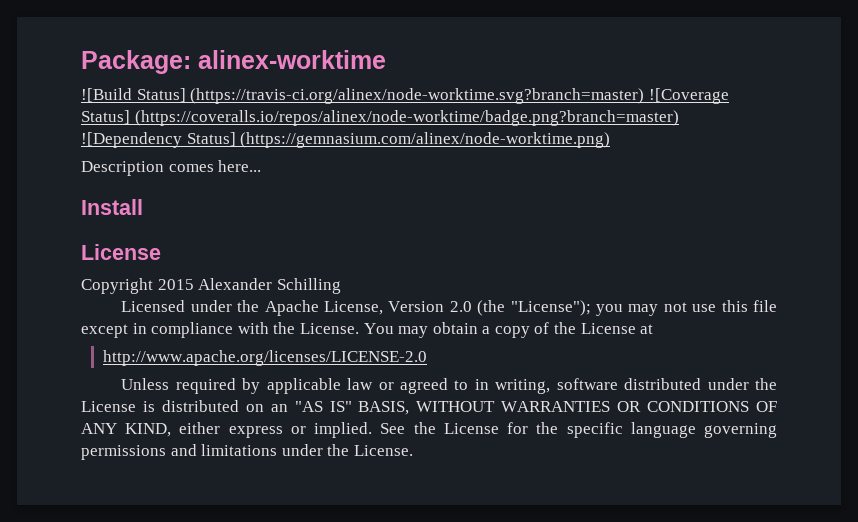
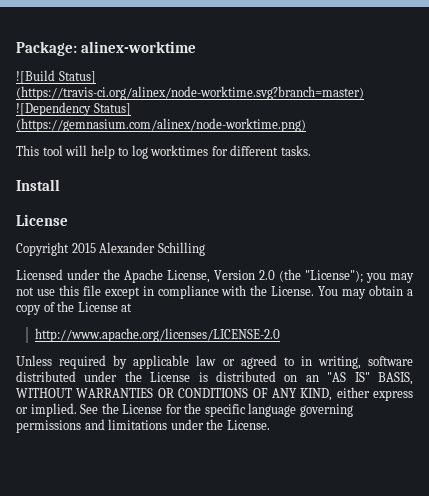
- ![Build Status] (https://travis-ci.org/alinex/node-worktime.svg?branch=master) ![Coverage Status] (https://coveralls.io/repos/alinex/node-worktime/badge.png?branch=master) ![Dependency Status] (https://gemnasium.com/alinex/node-worktime.png)
+ ![Build Status] (https://travis-ci.org/alinex/node-worktime.svg?branch=master) ![Dependency Status] (https://gemnasium.com/alinex/node-worktime.png)
- Description comes here...
+ This tool will help to log worktimes for different tasks.

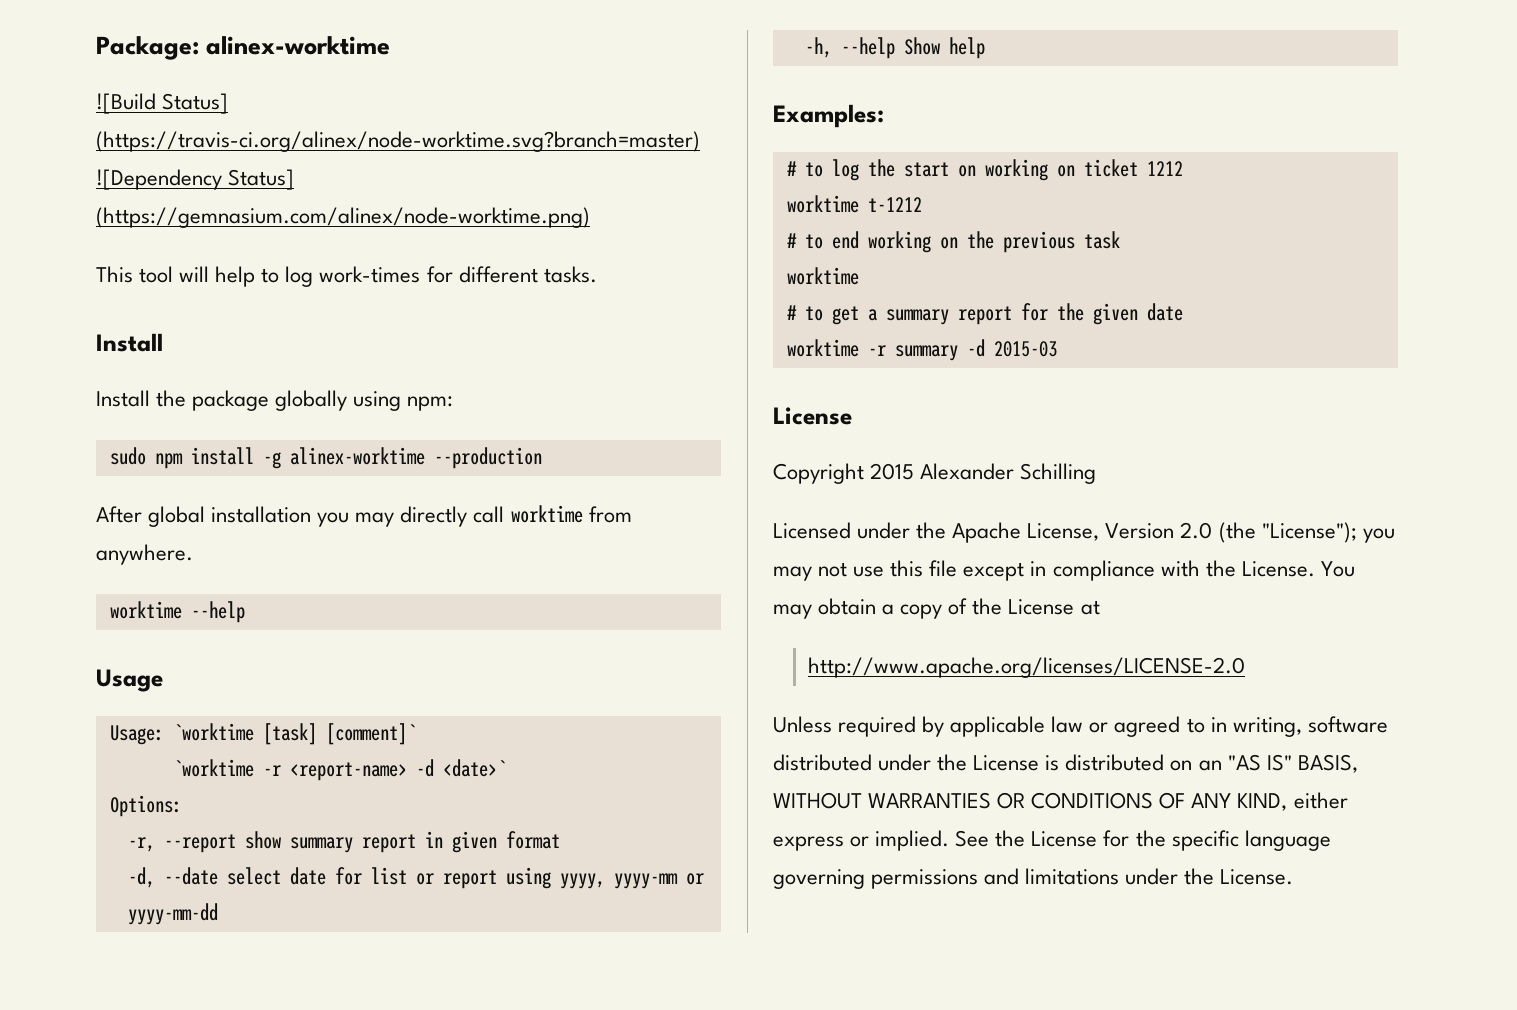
- This tool will help to log worktimes for different tasks.
+ This tool will help to log work-times for different tasks.
+ Install the package globally using npm:
+ sudo npm install -g alinex-worktime --production
+ After global installation you may directly call worktime from anywhere.
+ worktime --help
+ Usage
+ Usage: `worktime [task] [comment]`
+ `worktime -r <report-name> -d <date>`
+ Options:
+ -r, --report show summary report in given format
+ -d, --date select date for list or report using yyyy, yyyy-mm or yyyy-mm-dd
+ -h, --help Show help
+ Examples:
+ # to log the start on working on ticket 1212
+ worktime t-1212
+ # to end working on the previous task
+ worktime
+ # to get a summary report for the given date
+ worktime -r summary -d 2015-03

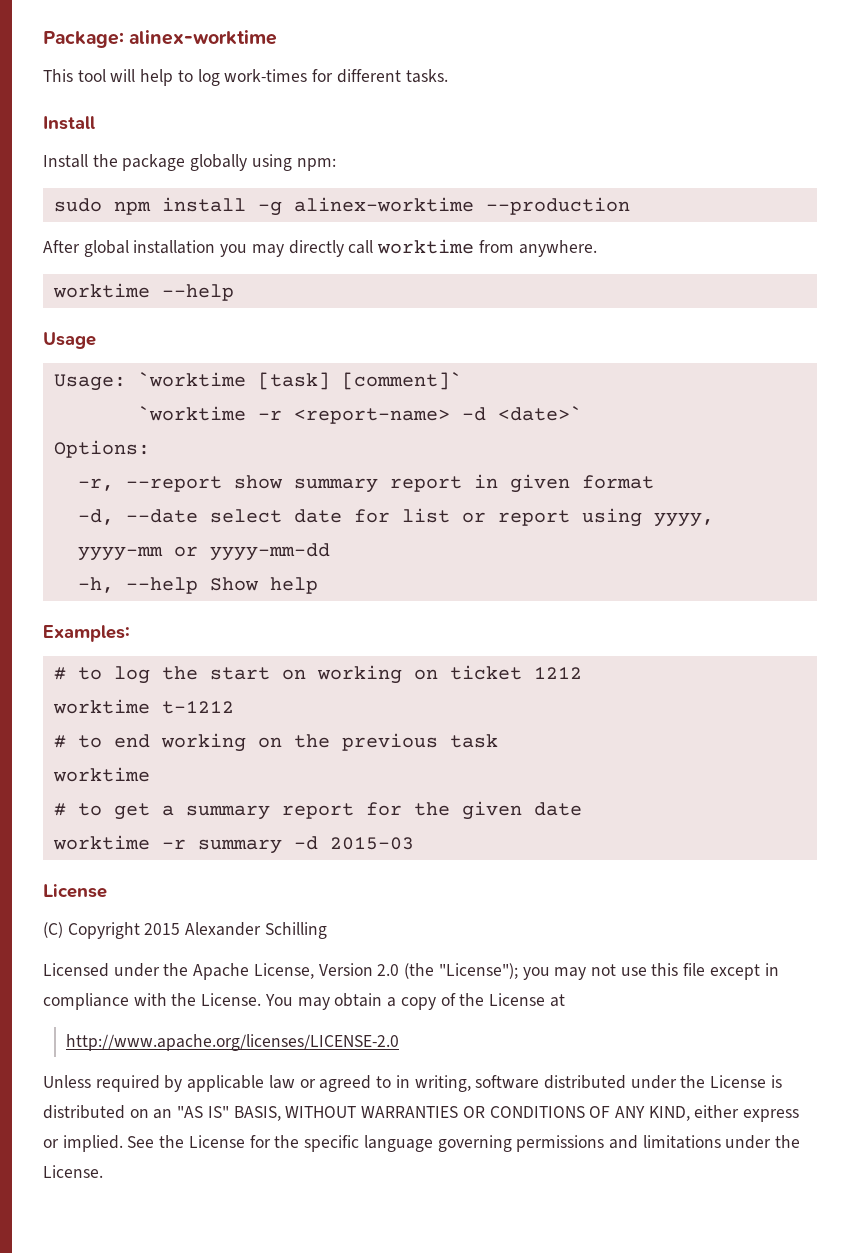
- ![Build Status] (https://travis-ci.org/alinex/node-worktime.svg?branch=master) ![Dependency Status] (https://gemnasium.com/alinex/node-worktime.png)
- Copyright 2015 Alexander Schilling
+ (C) Copyright 2015 Alexander Schilling

